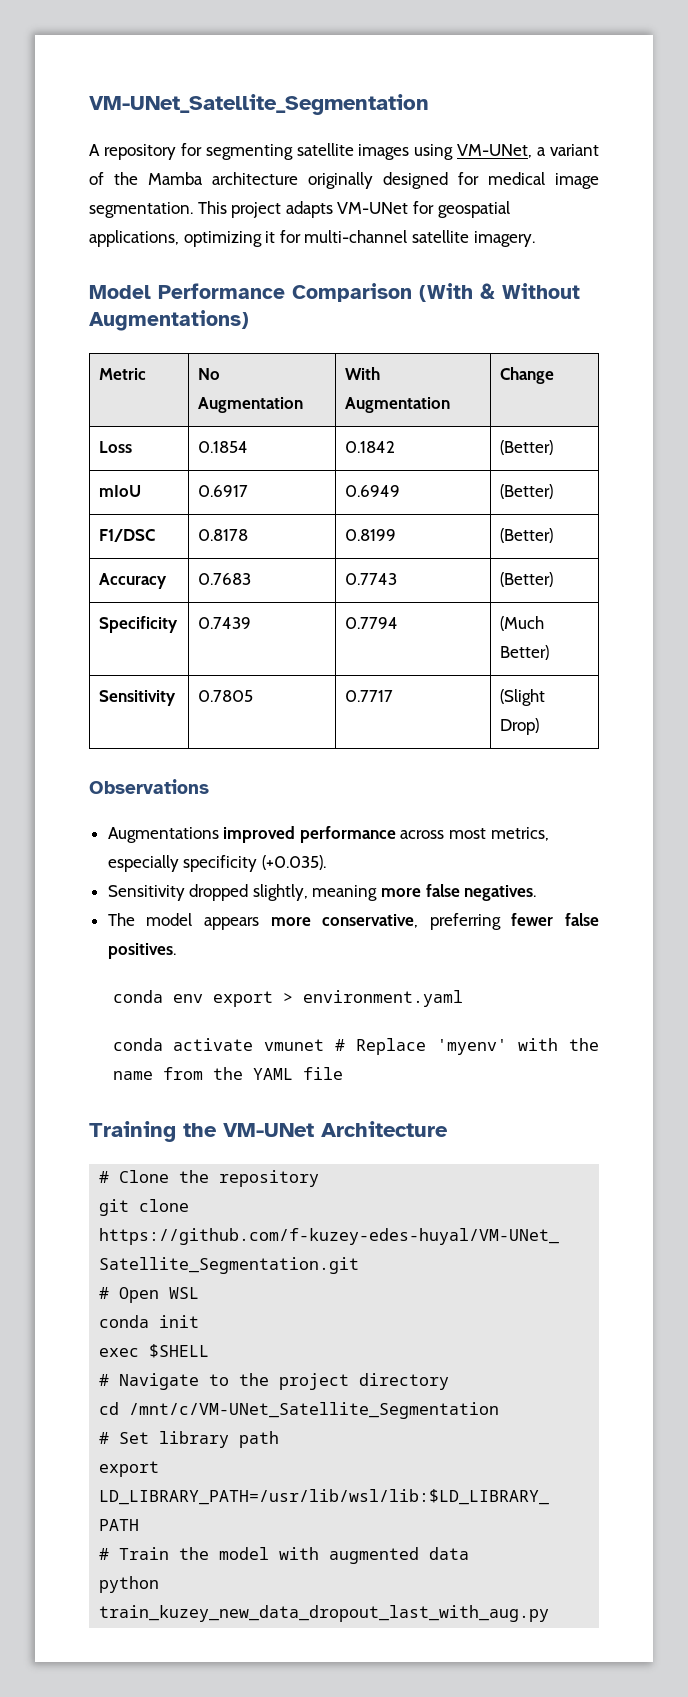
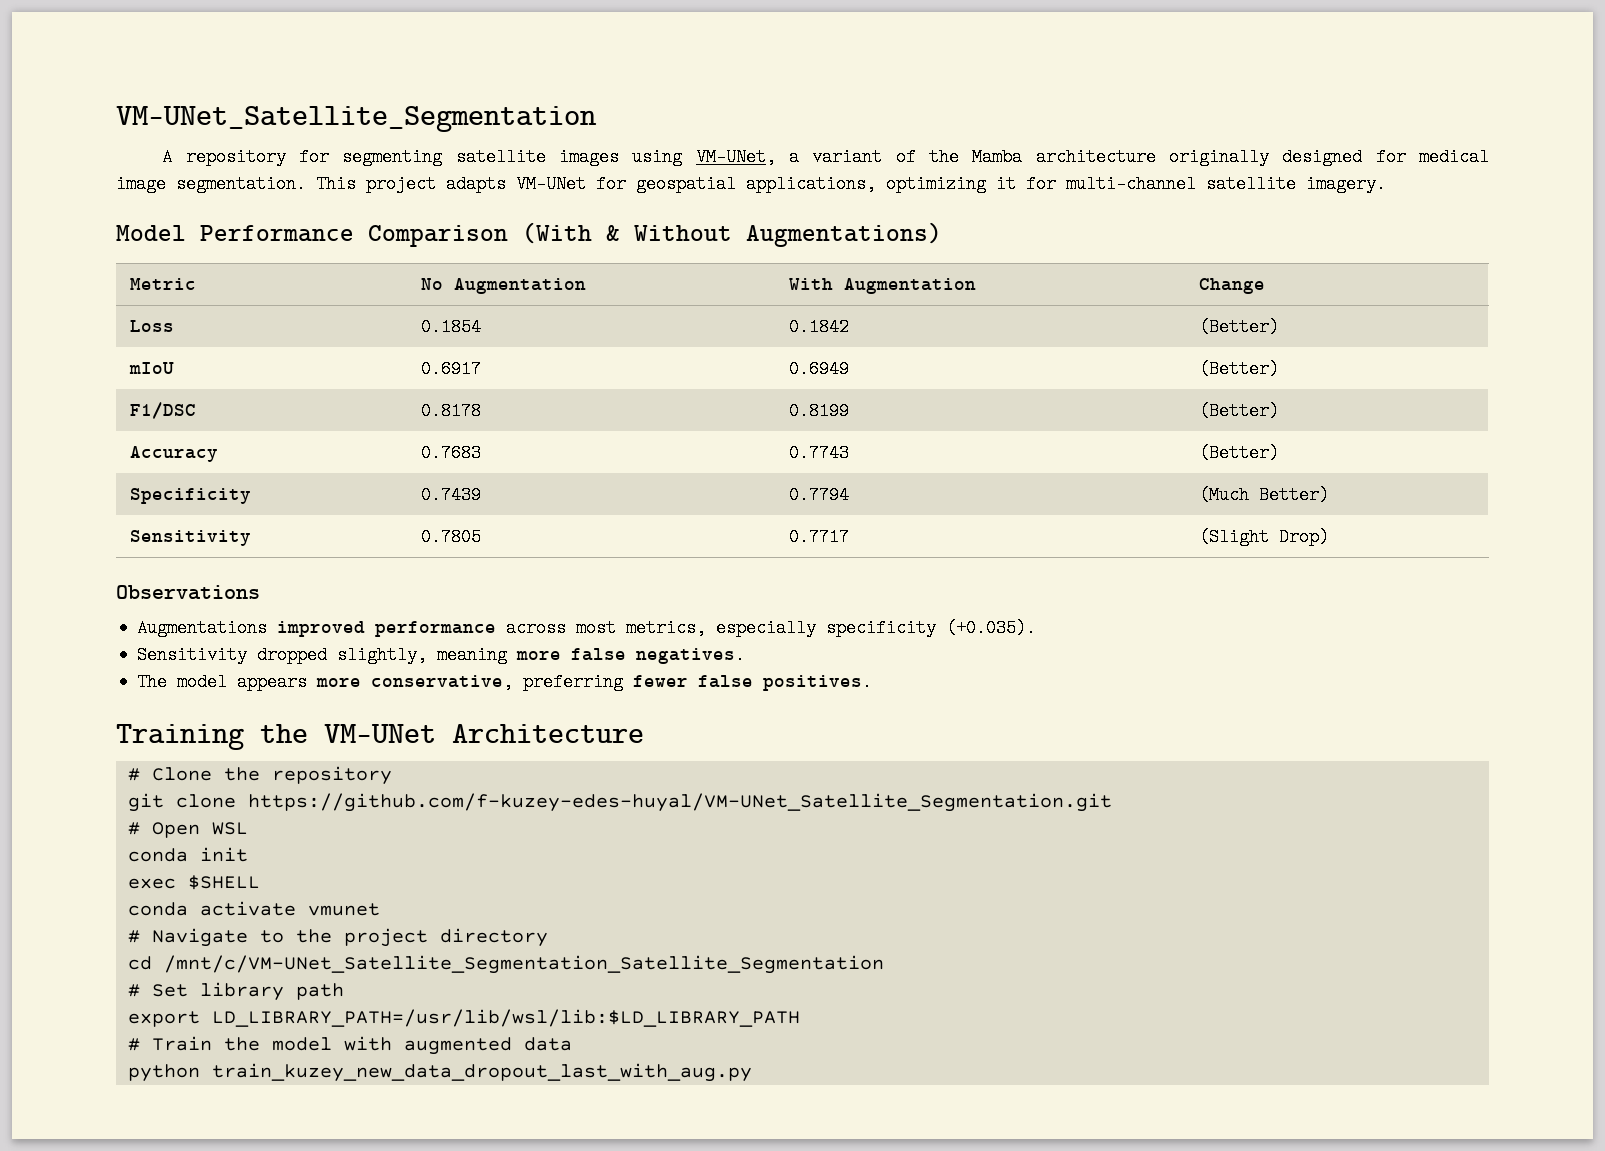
- conda env export > environment.yaml
- conda activate vmunet # Replace 'myenv' with the name from the YAML file
+ conda activate vmunet
- cd /mnt/c/VM-UNet_Satellite_Segmentation
+ cd /mnt/c/VM-UNet_Satellite_Segmentation_Satellite_Segmentation

